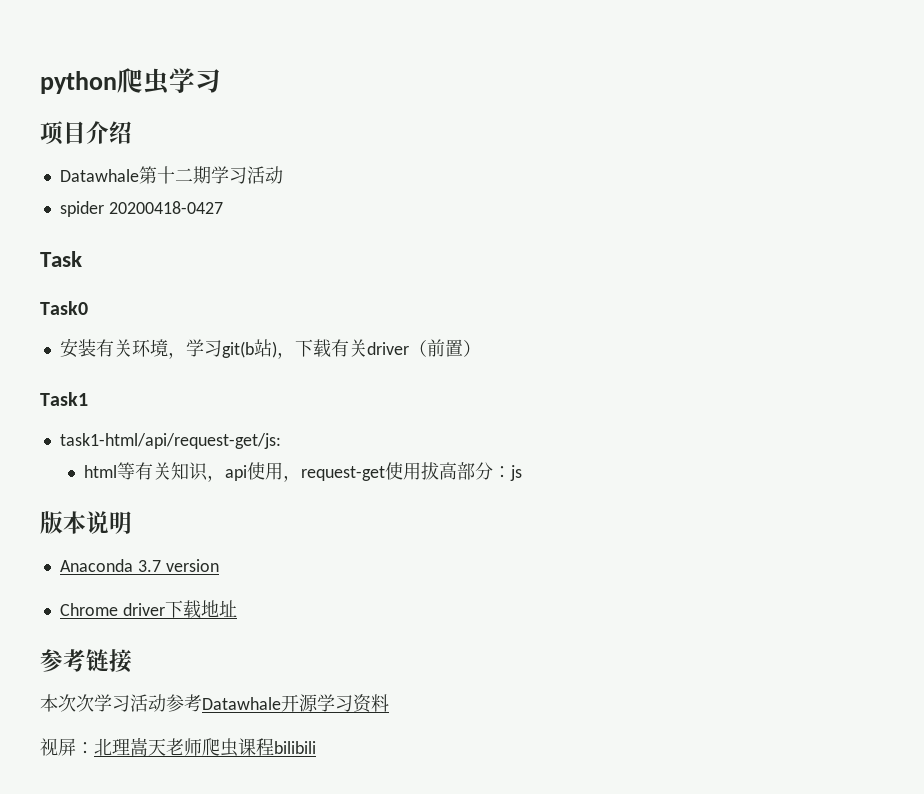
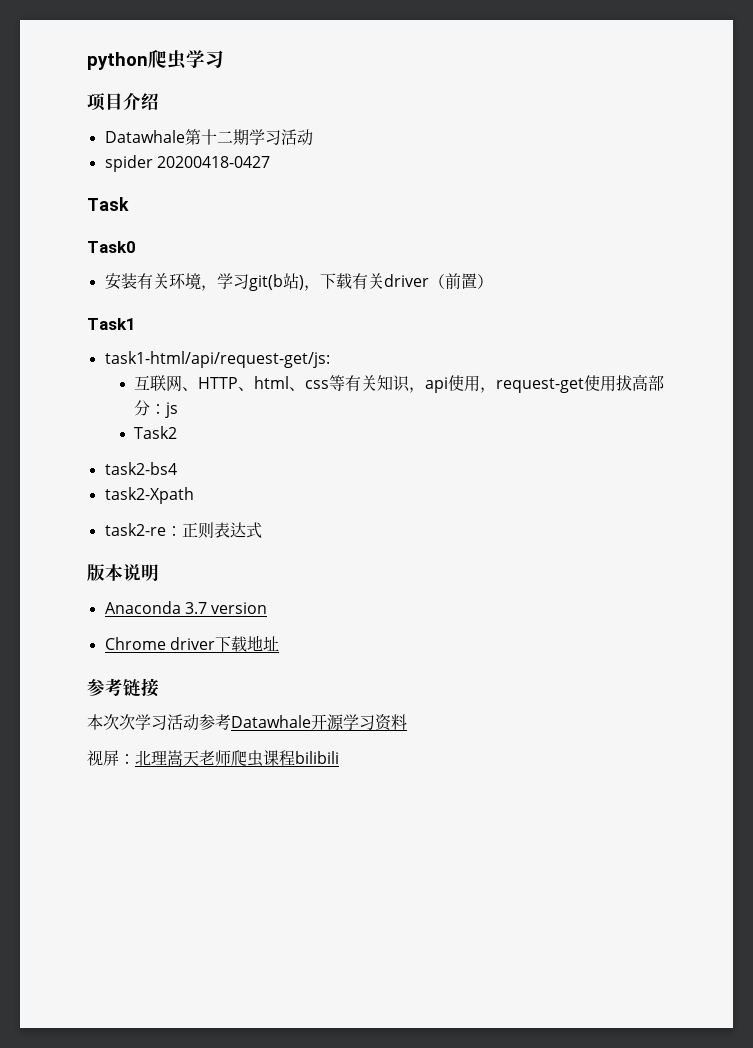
- html等有关知识，api使用，request-get使用拔高部分：js
+ 互联网、HTTP、html、css等有关知识，api使用，request-get使用拔高部分：js
+ Task2
+ task2-bs4
+ task2-Xpath
+ task2-re：正则表达式

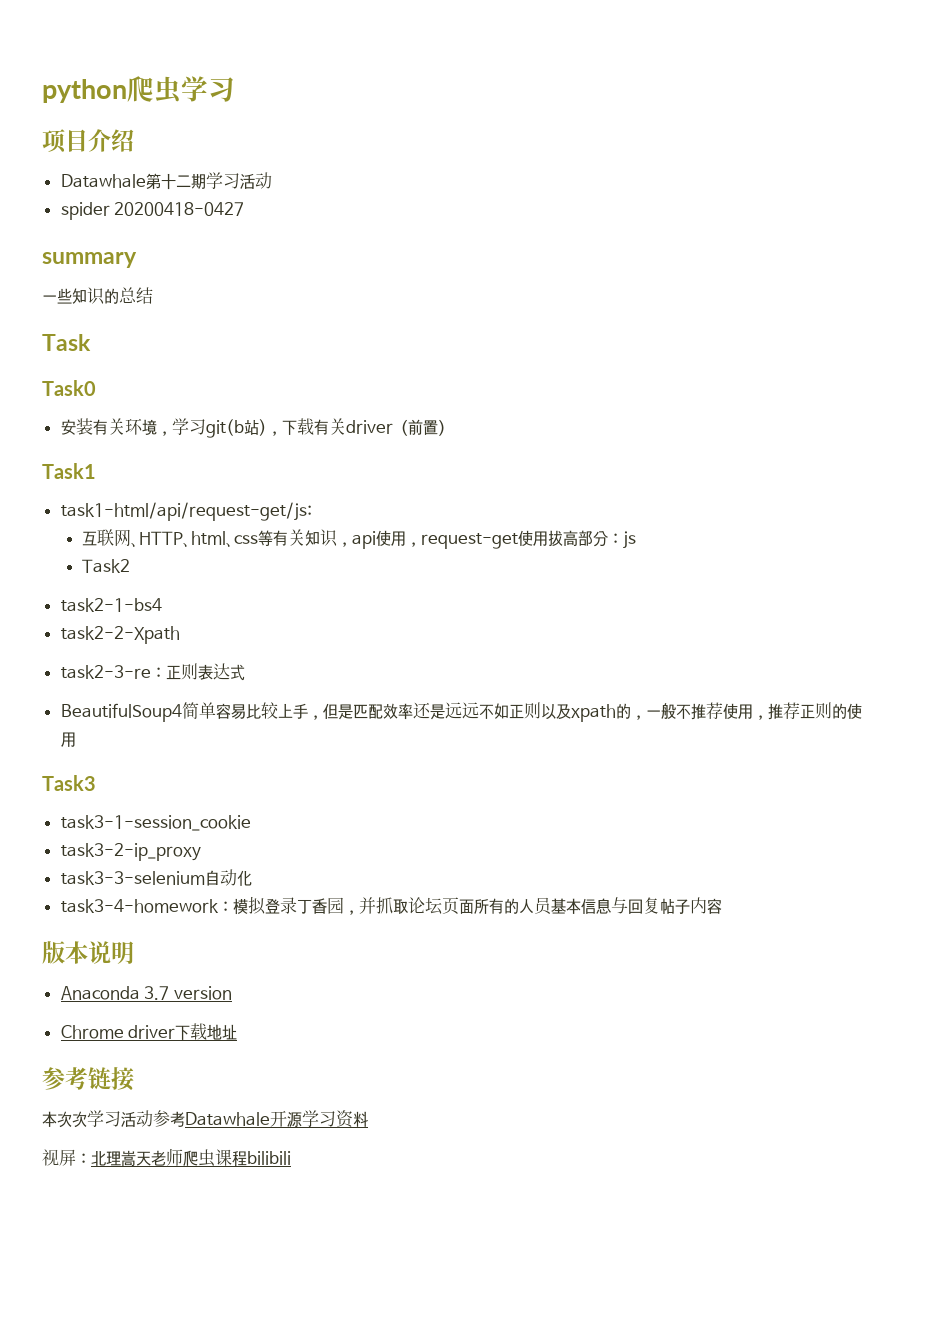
+ summary
+ 一些知识的总结
- task2-bs4
- task2-Xpath
- task2-re：正则表达式
+ task2-1-bs4
+ task2-2-Xpath
+ task2-3-re：正则表达式
+ BeautifulSoup4简单容易比较上手，但是匹配效率还是远远不如正则以及xpath的，一般不推荐使用，推荐正则的使用
+ Task3
+ task3-1-session_cookie
+ task3-2-ip_proxy
+ task3-3-selenium自动化
+ task3-4-homework：模拟登录丁香园，并抓取论坛页面所有的人员基本信息与回复帖子内容

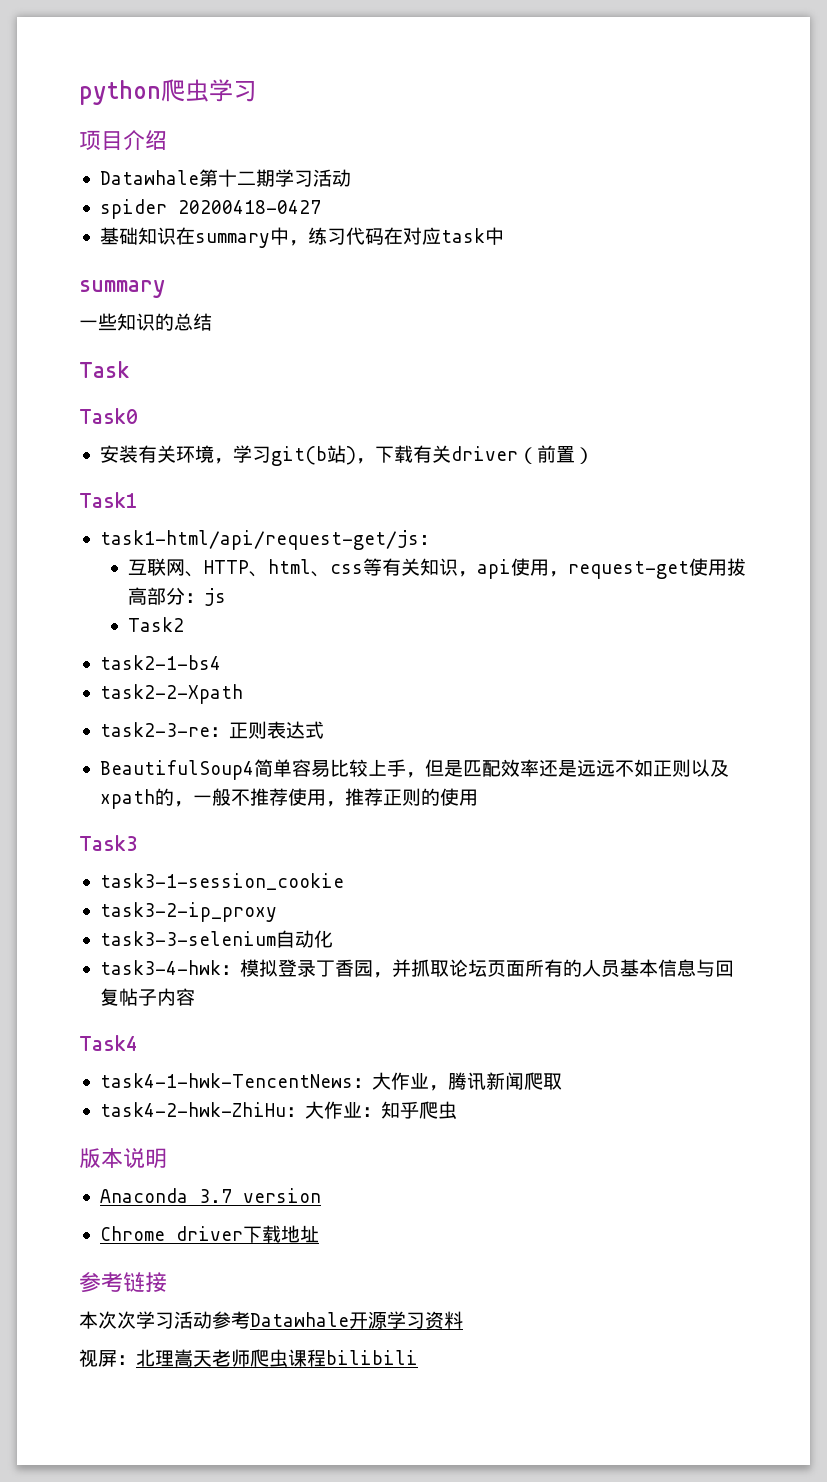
+ 基础知识在summary中，练习代码在对应task中
- task3-4-homework：模拟登录丁香园，并抓取论坛页面所有的人员基本信息与回复帖子内容
+ task3-4-hwk：模拟登录丁香园，并抓取论坛页面所有的人员基本信息与回复帖子内容
+ Task4
+ task4-1-hwk-TencentNews：大作业，腾讯新闻爬取
+ task4-2-hwk-ZhiHu：大作业：知乎爬虫

